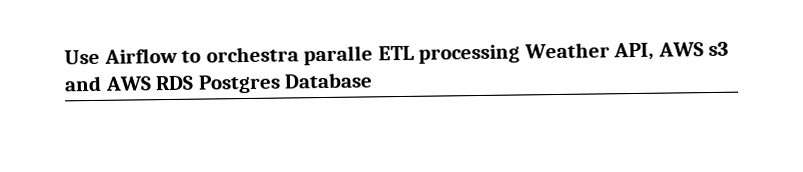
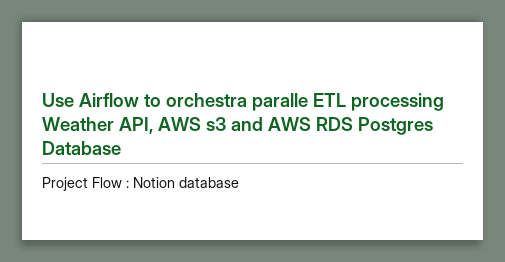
+ Project Flow : Notion database

